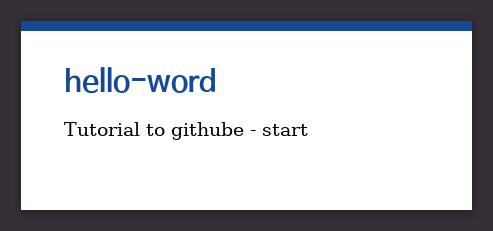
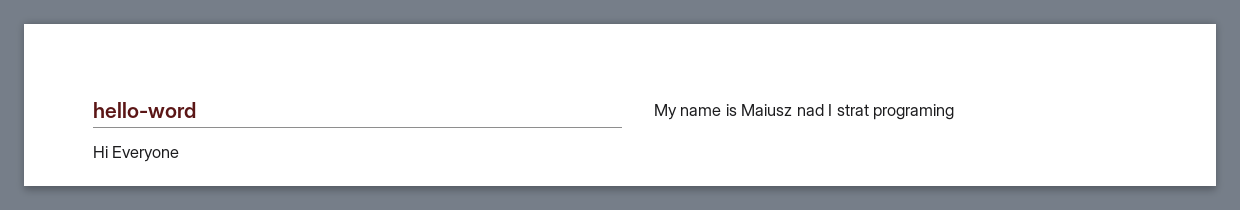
- Tutorial to githube - start
+ Hi Everyone
+ My name is Maiusz nad I strat programing

